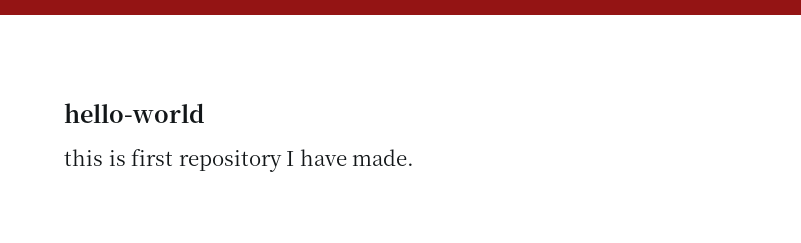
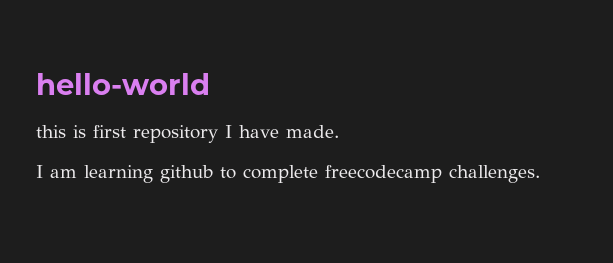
+ I am learning github to complete freecodecamp challenges.

